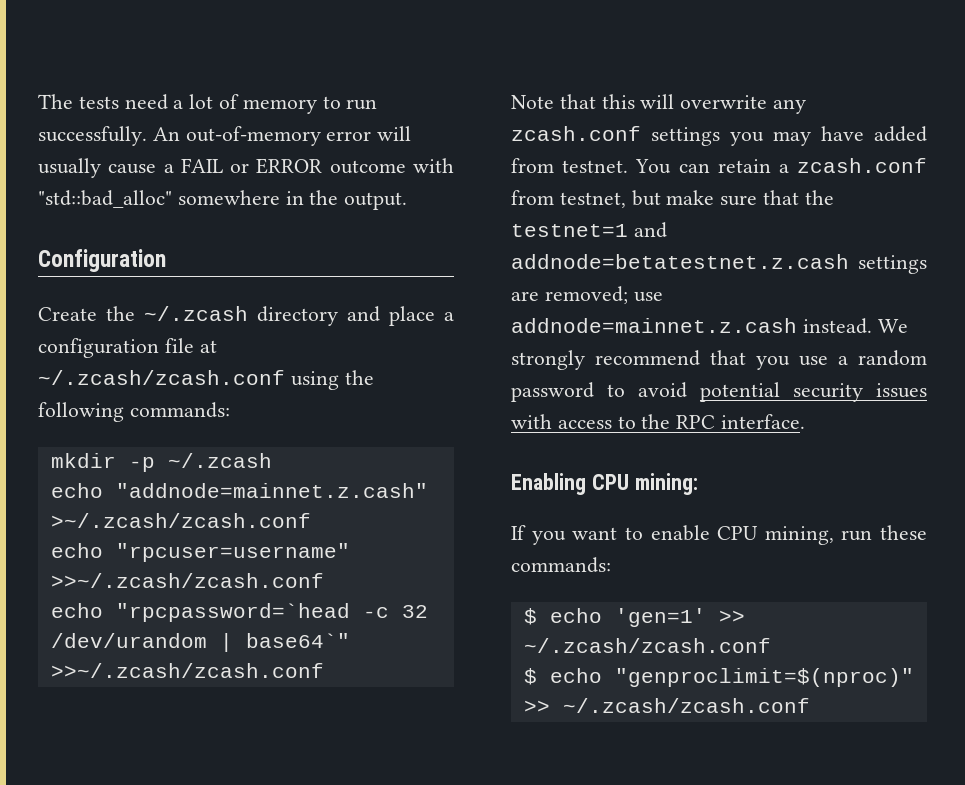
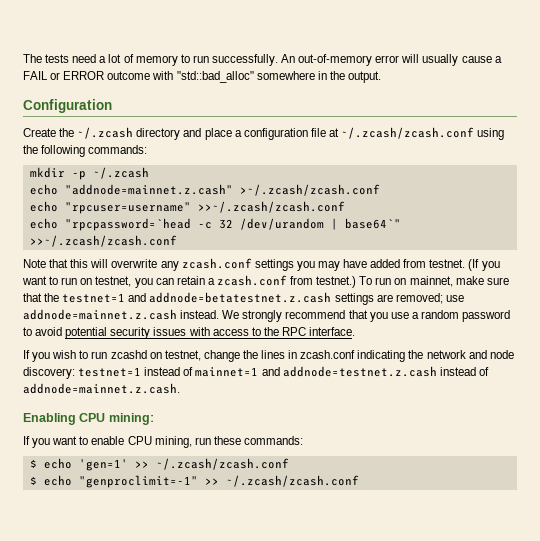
- You can retain a zcash.conf from testnet, but make sure that the testnet=1 and addnode=betatestnet.z.cash settings are removed; use addnode=mainnet.z.cash instead.
+ (If you want to run on testnet, you can retain a zcash.conf from testnet.) To run on mainnet, make sure that the testnet=1 and addnode=betatestnet.z.cash settings are removed; use addnode=mainnet.z.cash instead.
+ If you wish to run zcashd on testnet, change the lines in zcash.conf indicating the network and node discovery: testnet=1 instead of mainnet=1 and addnode=testnet.z.cash instead of addnode=mainnet.z.cash.
- $ echo "genproclimit=$(nproc)" >> ~/.zcash/zcash.conf
+ $ echo "genproclimit=-1" >> ~/.zcash/zcash.conf

